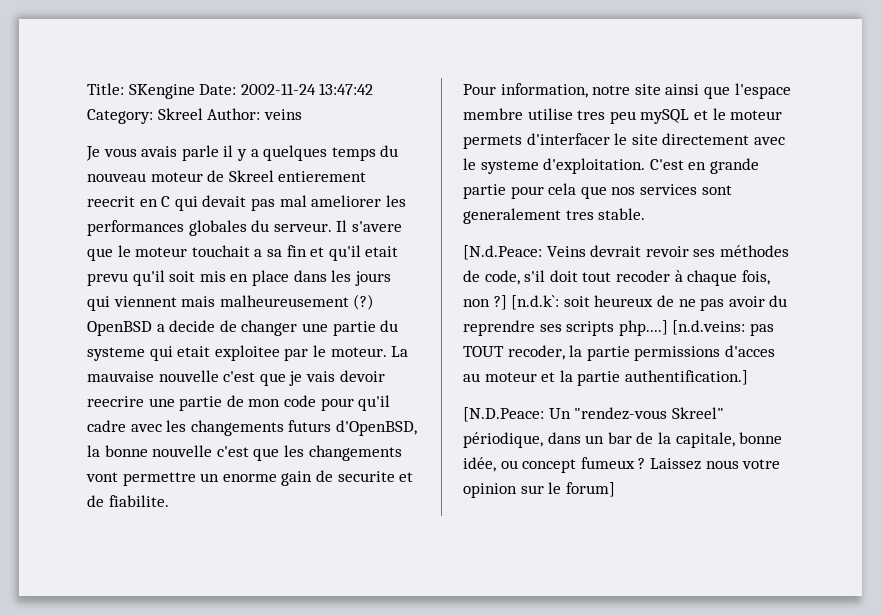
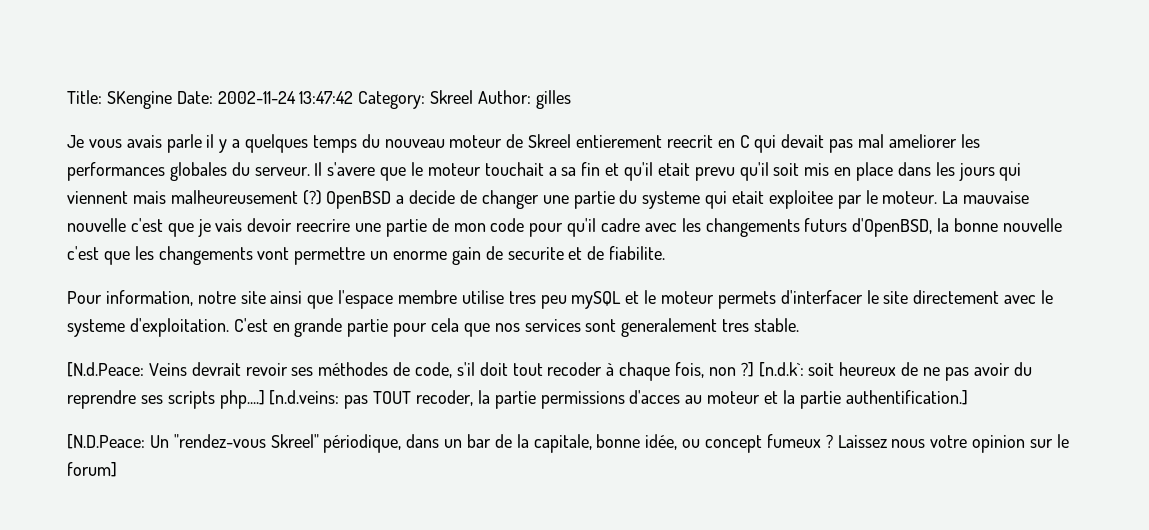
- Title: SKengine Date: 2002-11-24 13:47:42 Category: Skreel Author: veins
+ Title: SKengine Date: 2002-11-24 13:47:42 Category: Skreel Author: gilles

